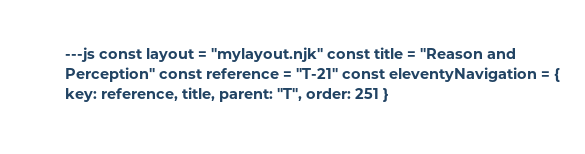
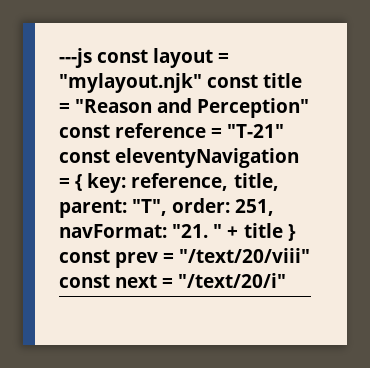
- ---js const layout = "mylayout.njk" const title = "Reason and Perception" const reference = "T-21" const eleventyNavigation = { key: reference, title, parent: "T", order: 251 }
+ ---js const layout = "mylayout.njk" const title = "Reason and Perception" const reference = "T-21" const eleventyNavigation = { key: reference, title, parent: "T", order: 251, navFormat: "21. " + title } const prev = "/text/20/viii" const next = "/text/20/i"

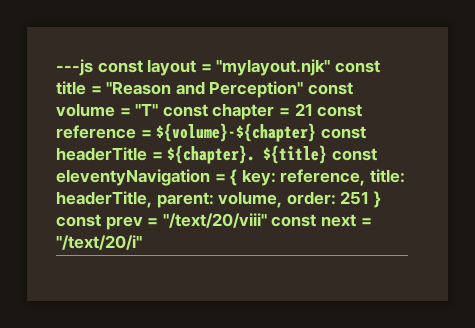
- ---js const layout = "mylayout.njk" const title = "Reason and Perception" const reference = "T-21" const eleventyNavigation = { key: reference, title, parent: "T", order: 251, navFormat: "21. " + title } const prev = "/text/20/viii" const next = "/text/20/i"
+ ---js const layout = "mylayout.njk" const title = "Reason and Perception" const volume = "T" const chapter = 21 const reference = ${volume}-${chapter} const headerTitle = ${chapter}. ${title} const eleventyNavigation = { key: reference, title: headerTitle, parent: volume, order: 251 } const prev = "/text/20/viii" const next = "/text/20/i"

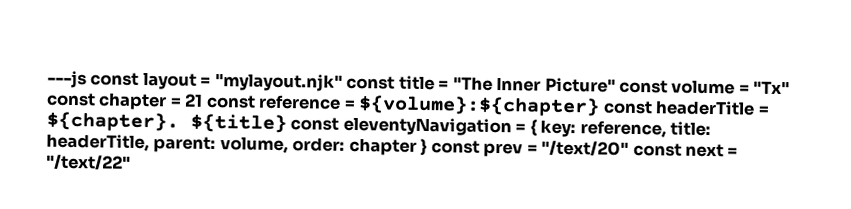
- ---js const layout = "mylayout.njk" const title = "Reason and Perception" const volume = "T" const chapter = 21 const reference = ${volume}-${chapter} const headerTitle = ${chapter}.
+ ---js const layout = "mylayout.njk" const title = "The Inner Picture" const volume = "Tx" const chapter = 21 const reference = ${volume}:${chapter} const headerTitle = ${chapter}.
- ${title} const eleventyNavigation = { key: reference, title: headerTitle, parent: volume, order: 251 } const prev = "/text/20/viii" const next = "/text/20/i"
+ ${title} const eleventyNavigation = { key: reference, title: headerTitle, parent: volume, order: chapter } const prev = "/text/20" const next = "/text/22"

